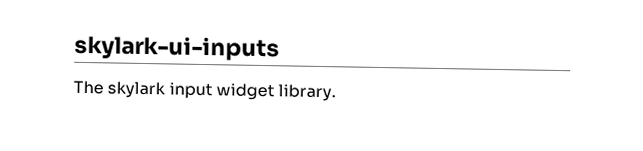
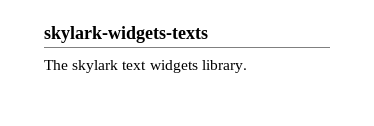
- skylark-ui-inputs
+ skylark-widgets-texts
- The skylark input widget library.
+ The skylark text widgets library.

